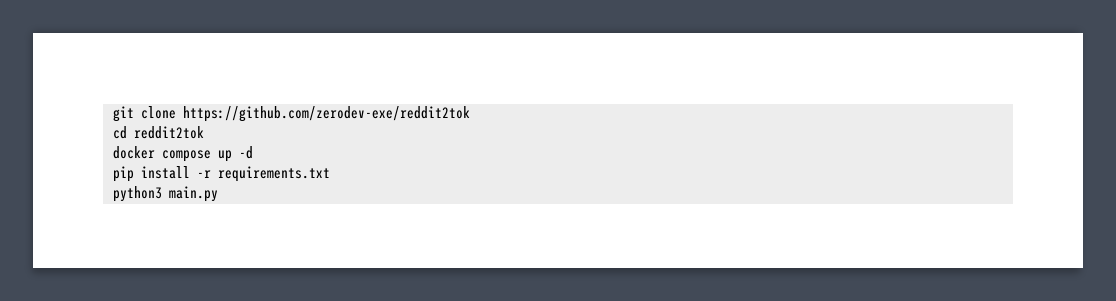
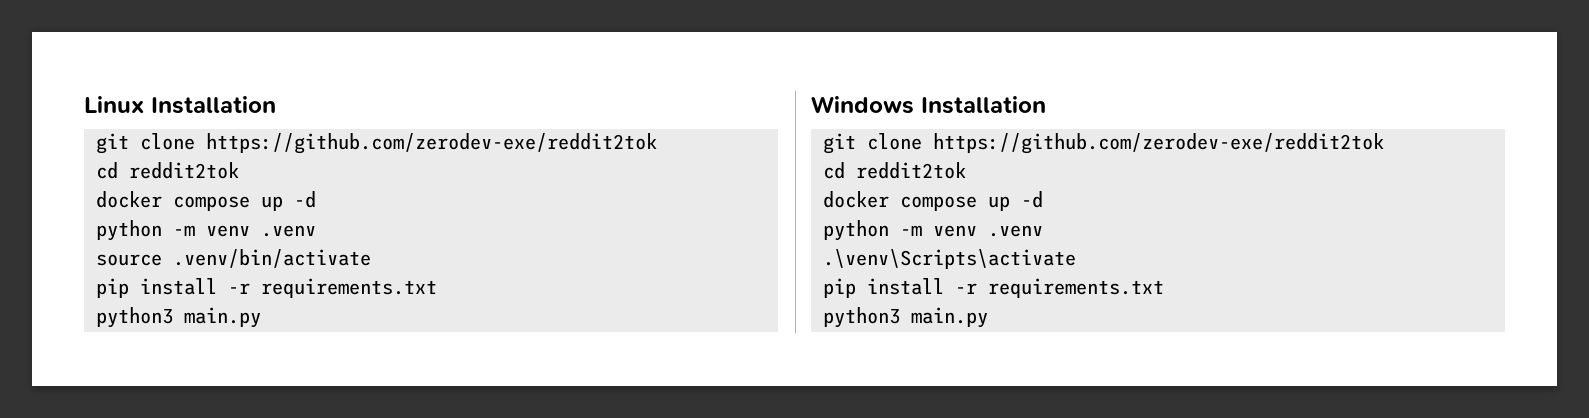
+ Linux Installation
  git clone https://github.com/zerodev-exe/reddit2tok
  cd reddit2tok
  docker compose up -d
+ python -m venv .venv
+ source .venv/bin/activate
+ pip install -r requirements.txt
+ python3 main.py
+ Windows Installation
+ git clone https://github.com/zerodev-exe/reddit2tok
+ cd reddit2tok
+ docker compose up -d
+ python -m venv .venv
+ .\venv\Scripts\activate

